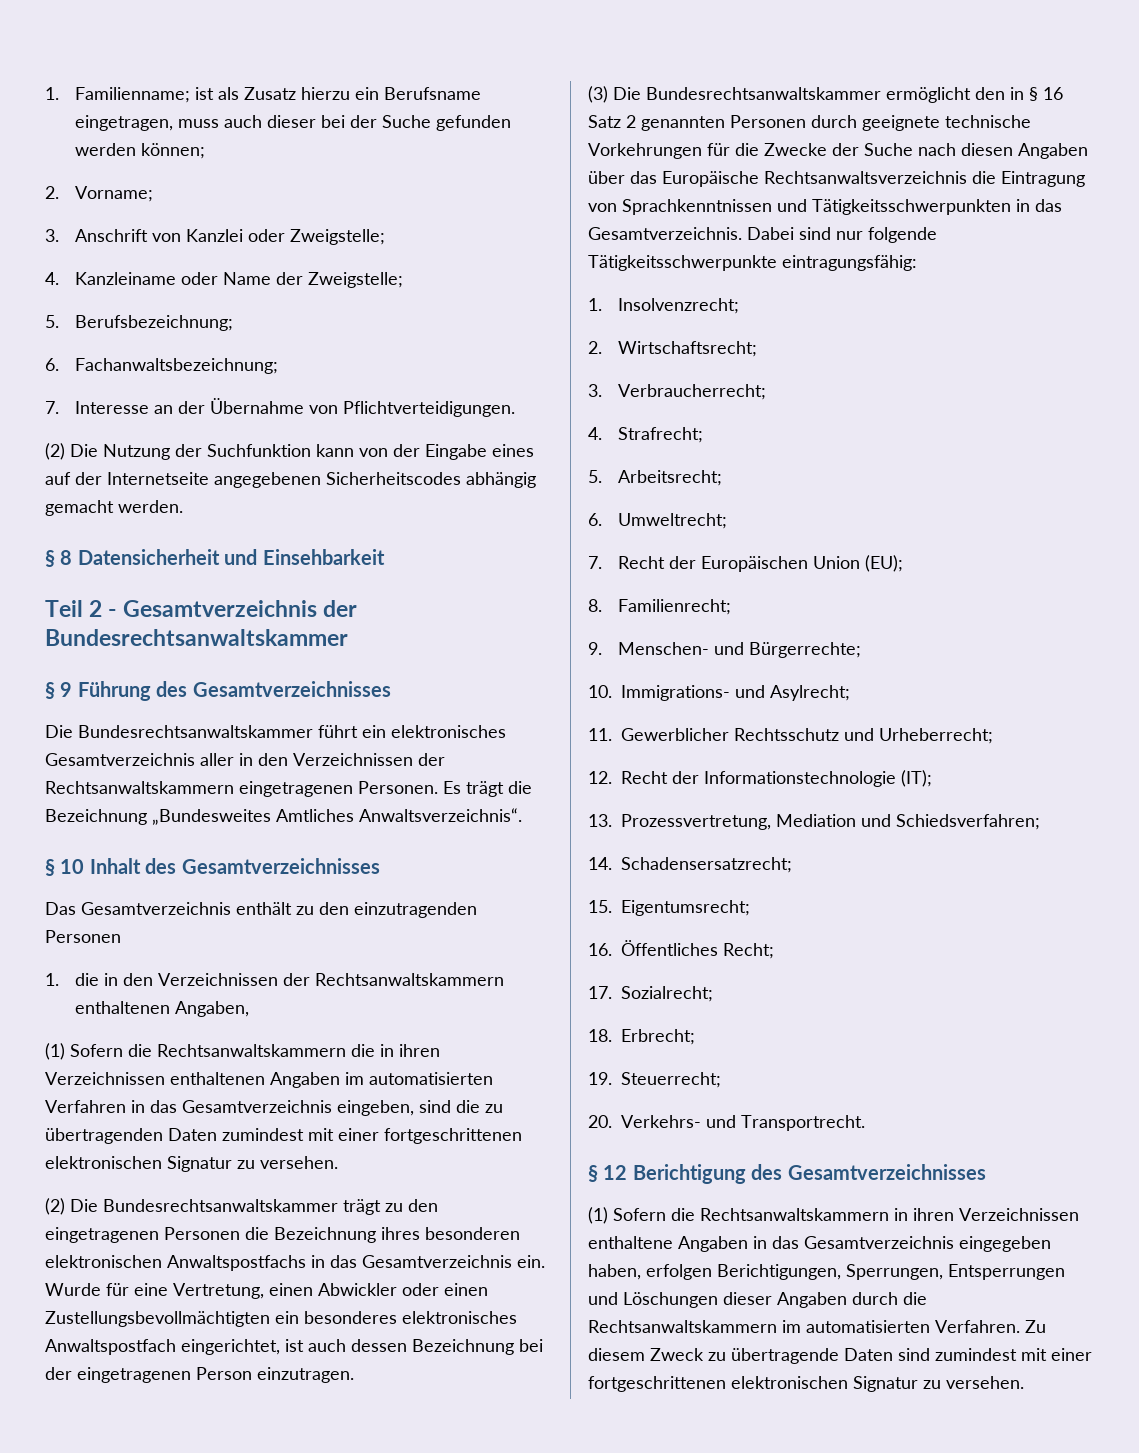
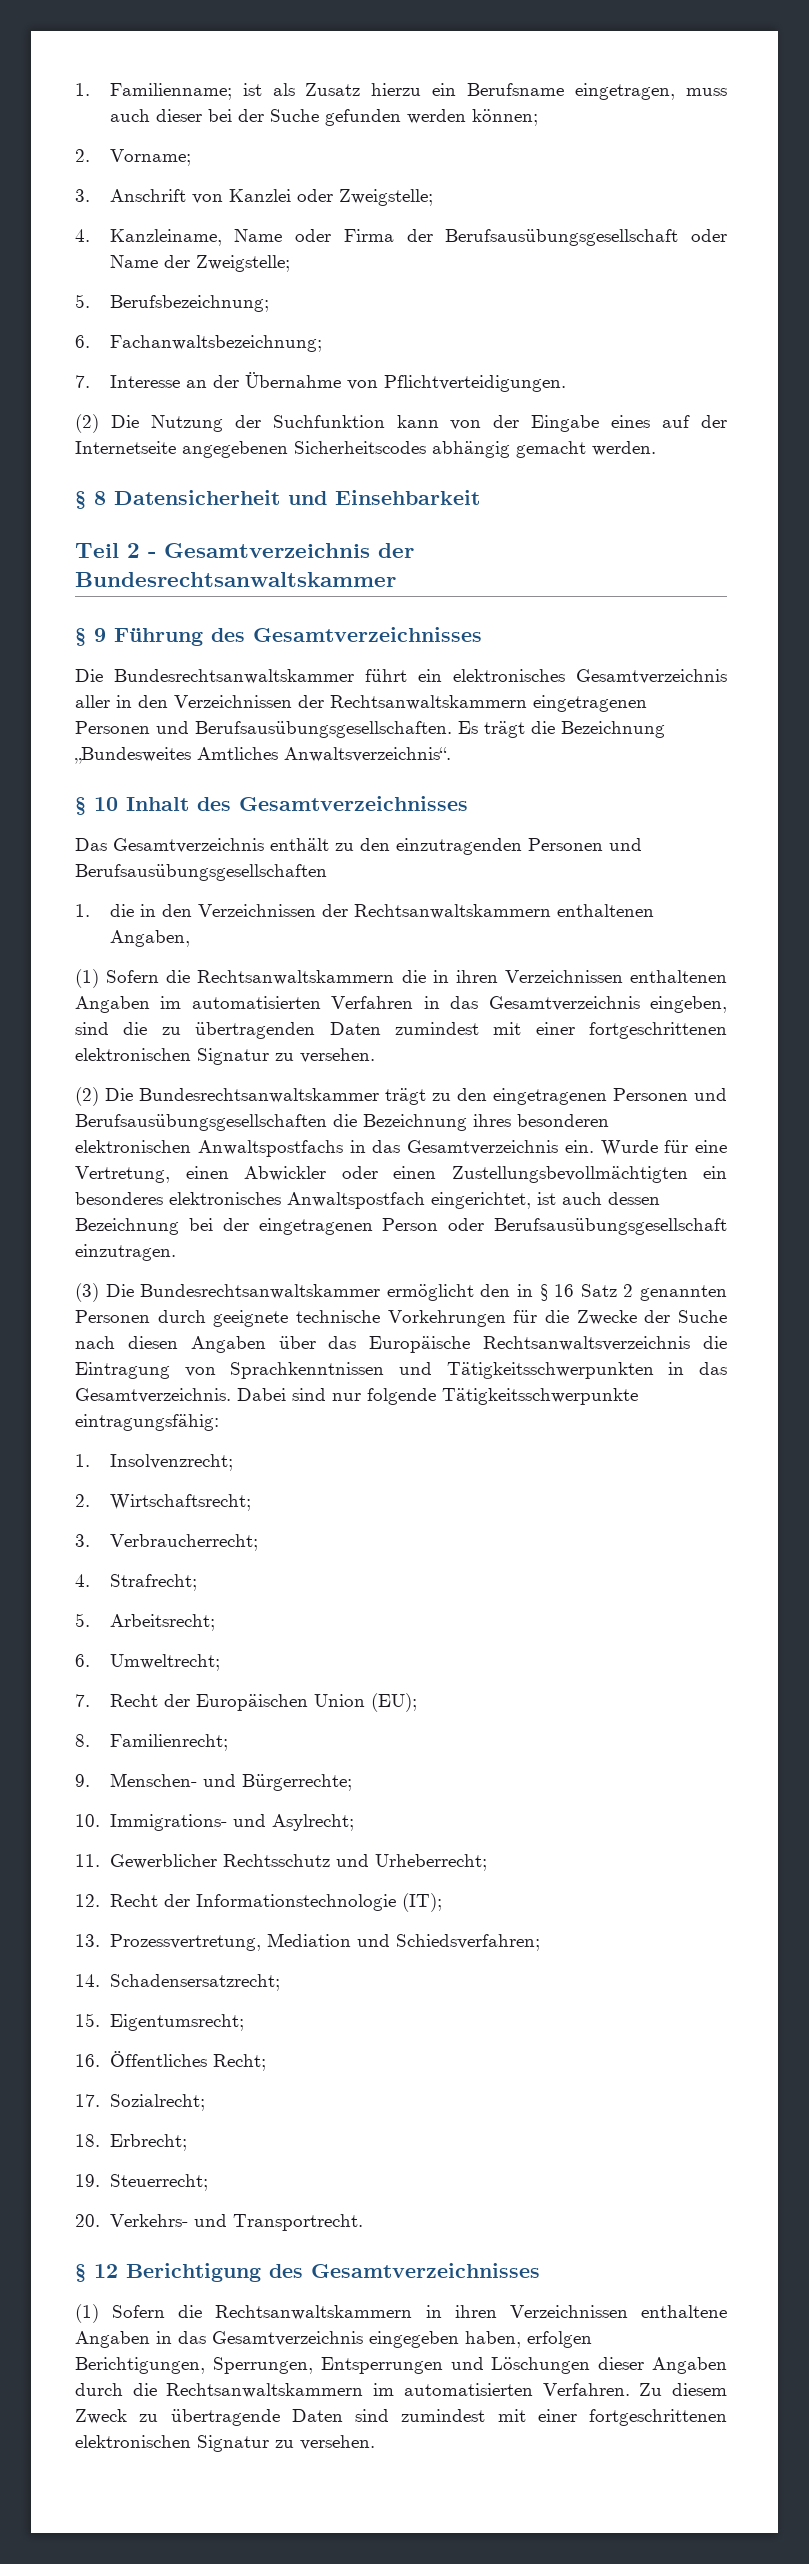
- 4. Kanzleiname oder Name der Zweigstelle;
+ 4. Kanzleiname, Name oder Firma der Berufsausübungsgesellschaft oder Name der Zweigstelle;
- Die Bundesrechtsanwaltskammer führt ein elektronisches Gesamtverzeichnis aller in den Verzeichnissen der Rechtsanwaltskammern eingetragenen Personen.
+ Die Bundesrechtsanwaltskammer führt ein elektronisches Gesamtverzeichnis aller in den Verzeichnissen der Rechtsanwaltskammern eingetragenen Personen und Berufsausübungsgesellschaften.
- Das Gesamtverzeichnis enthält zu den einzutragenden Personen
+ Das Gesamtverzeichnis enthält zu den einzutragenden Personen und Berufsausübungsgesellschaften
- (2) Die Bundesrechtsanwaltskammer trägt zu den eingetragenen Personen die Bezeichnung ihres besonderen elektronischen Anwaltspostfachs in das Gesamtverzeichnis ein.
+ (2) Die Bundesrechtsanwaltskammer trägt zu den eingetragenen Personen und Berufsausübungsgesellschaften die Bezeichnung ihres besonderen elektronischen Anwaltspostfachs in das Gesamtverzeichnis ein.
- Wurde für eine Vertretung, einen Abwickler oder einen Zustellungsbevollmächtigten ein besonderes elektronisches Anwaltspostfach eingerichtet, ist auch dessen Bezeichnung bei der eingetragenen Person einzutragen.
+ Wurde für eine Vertretung, einen Abwickler oder einen Zustellungsbevollmächtigten ein besonderes elektronisches Anwaltspostfach eingerichtet, ist auch dessen Bezeichnung bei der eingetragenen Person oder Berufsausübungsgesellschaft einzutragen.

